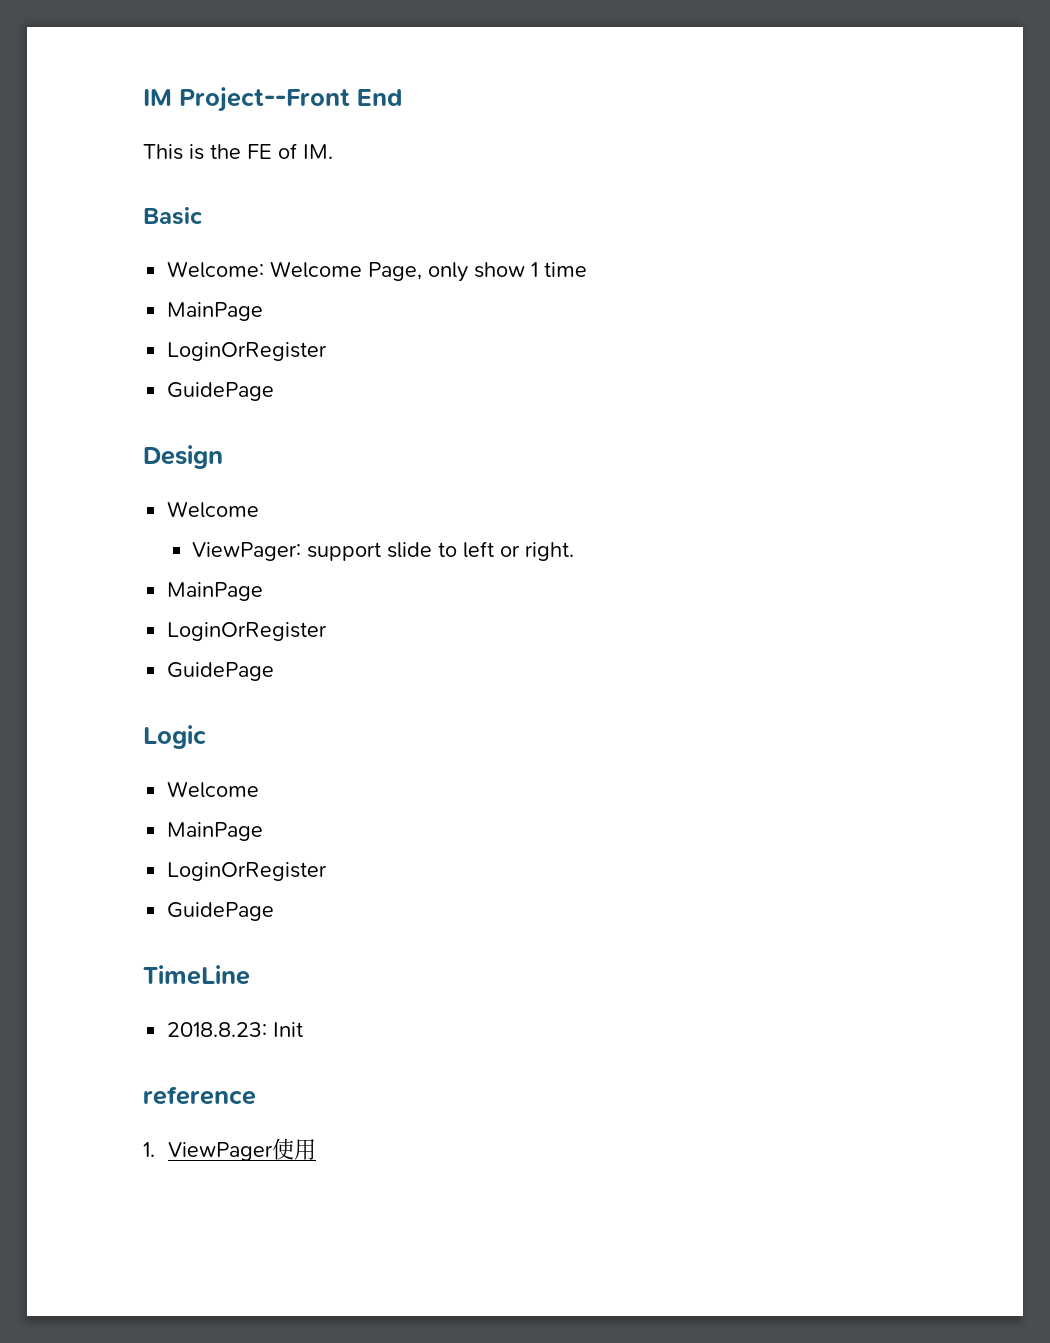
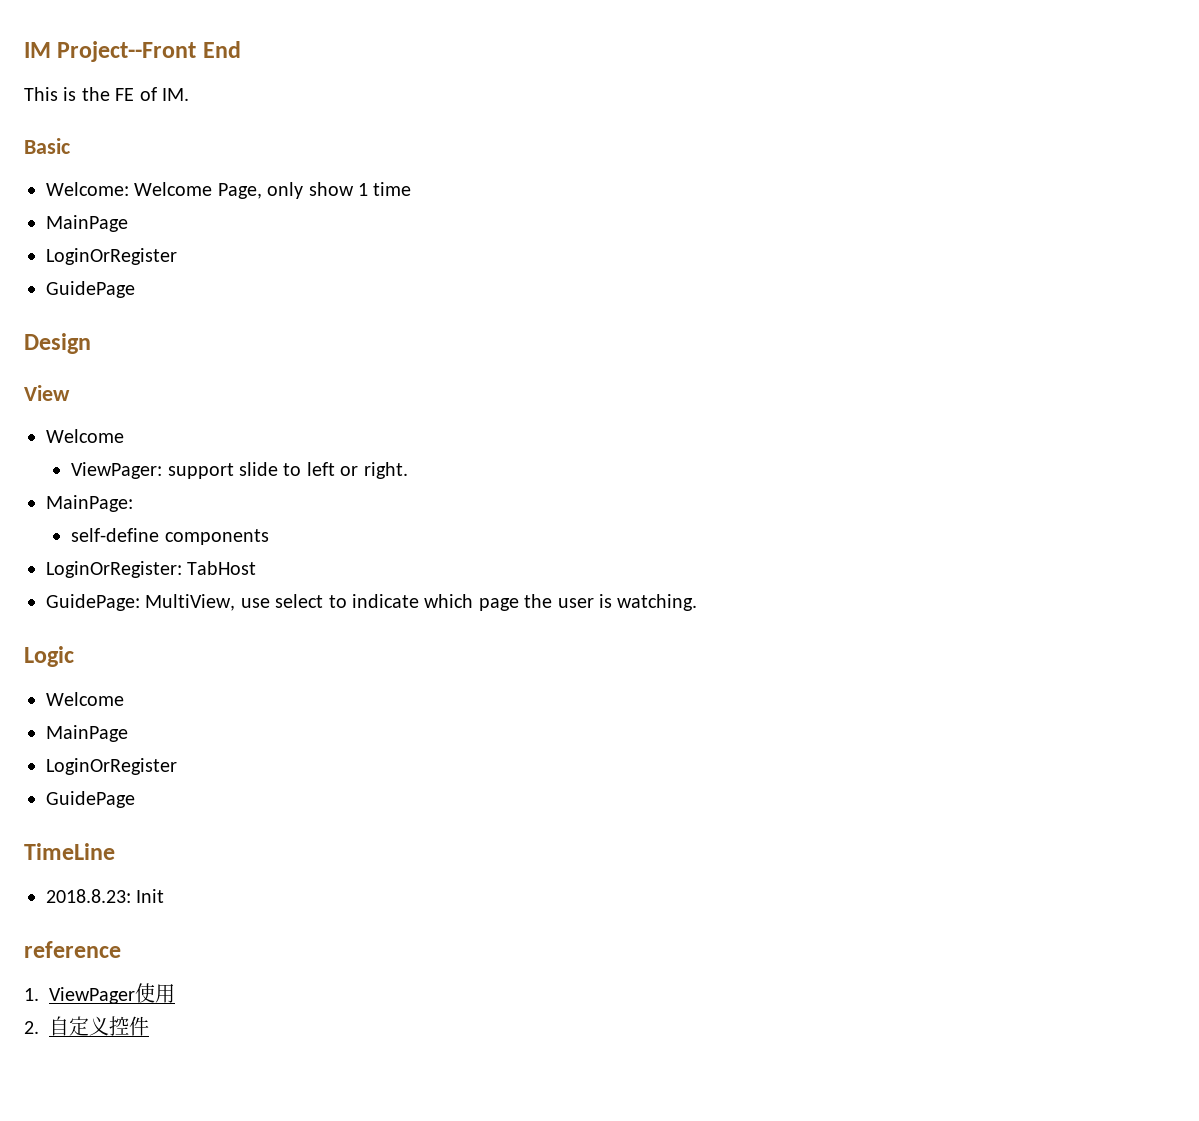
+ View
  ViewPager: support slide to left or right.
- MainPage
- LoginOrRegister
- GuidePage
+ MainPage:
+ self-define components
+ LoginOrRegister: TabHost
+ GuidePage: MultiView, use select to indicate which page the user is watching.
+ 2.自定义控件

